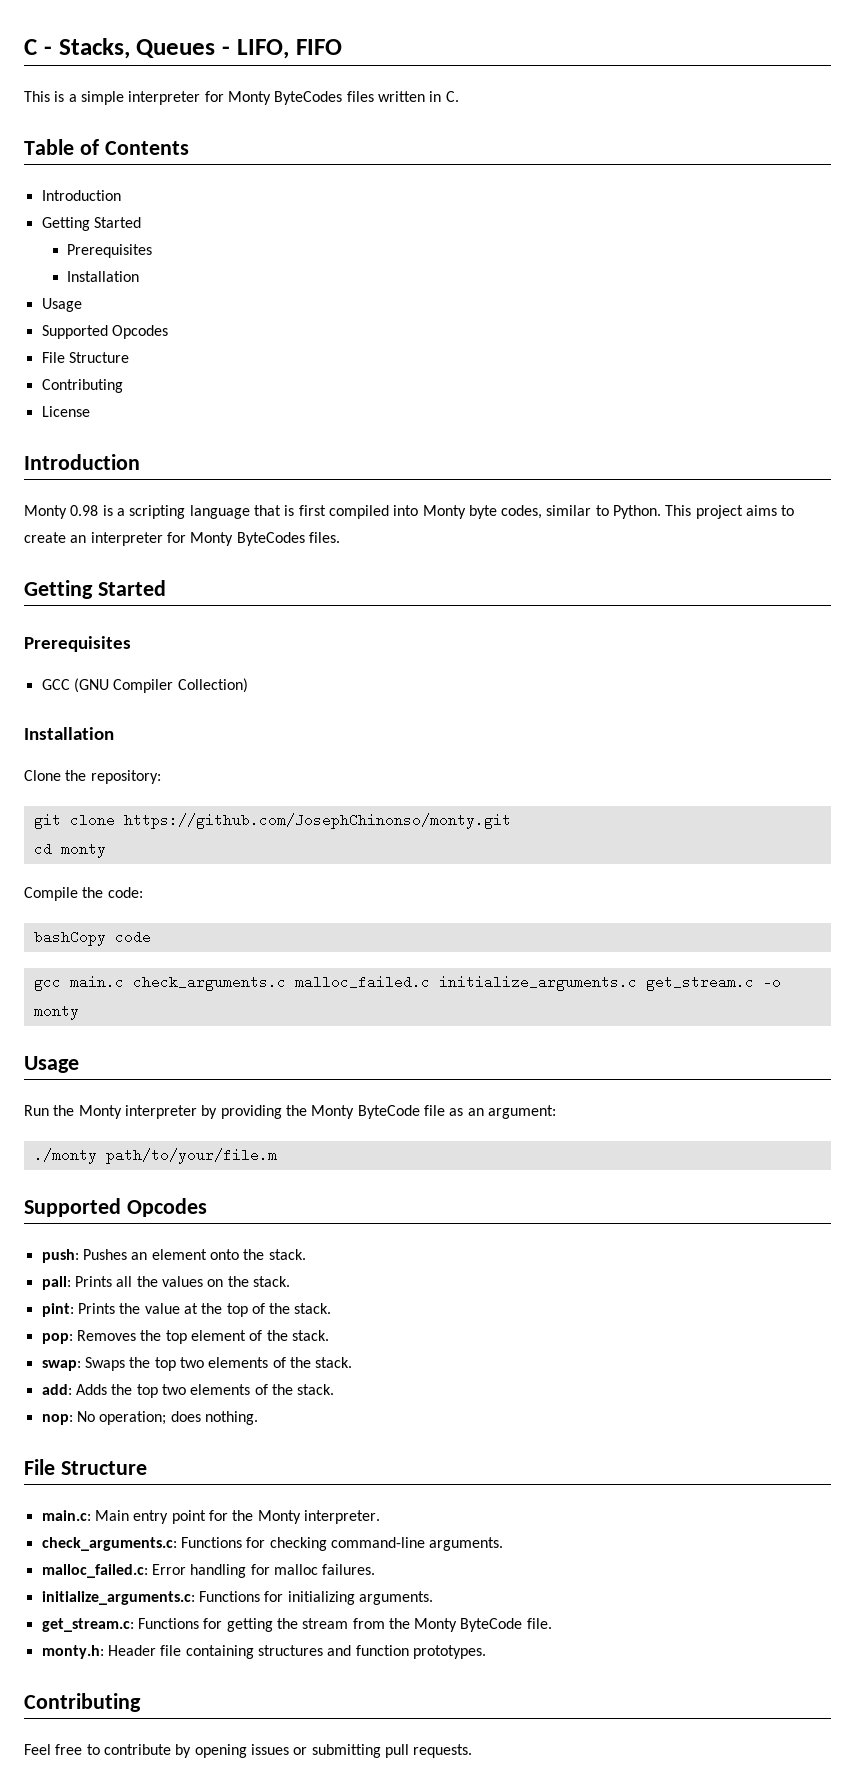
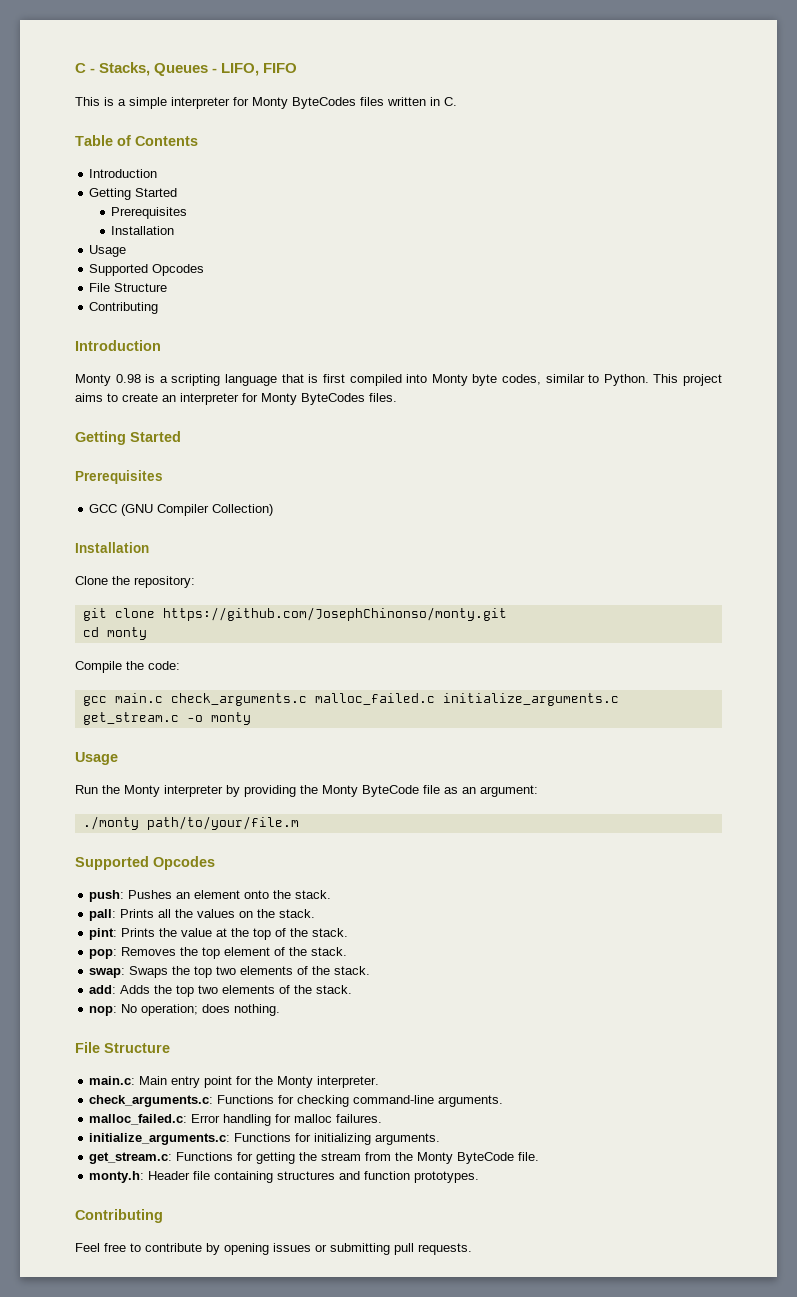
- License
- bashCopy code

